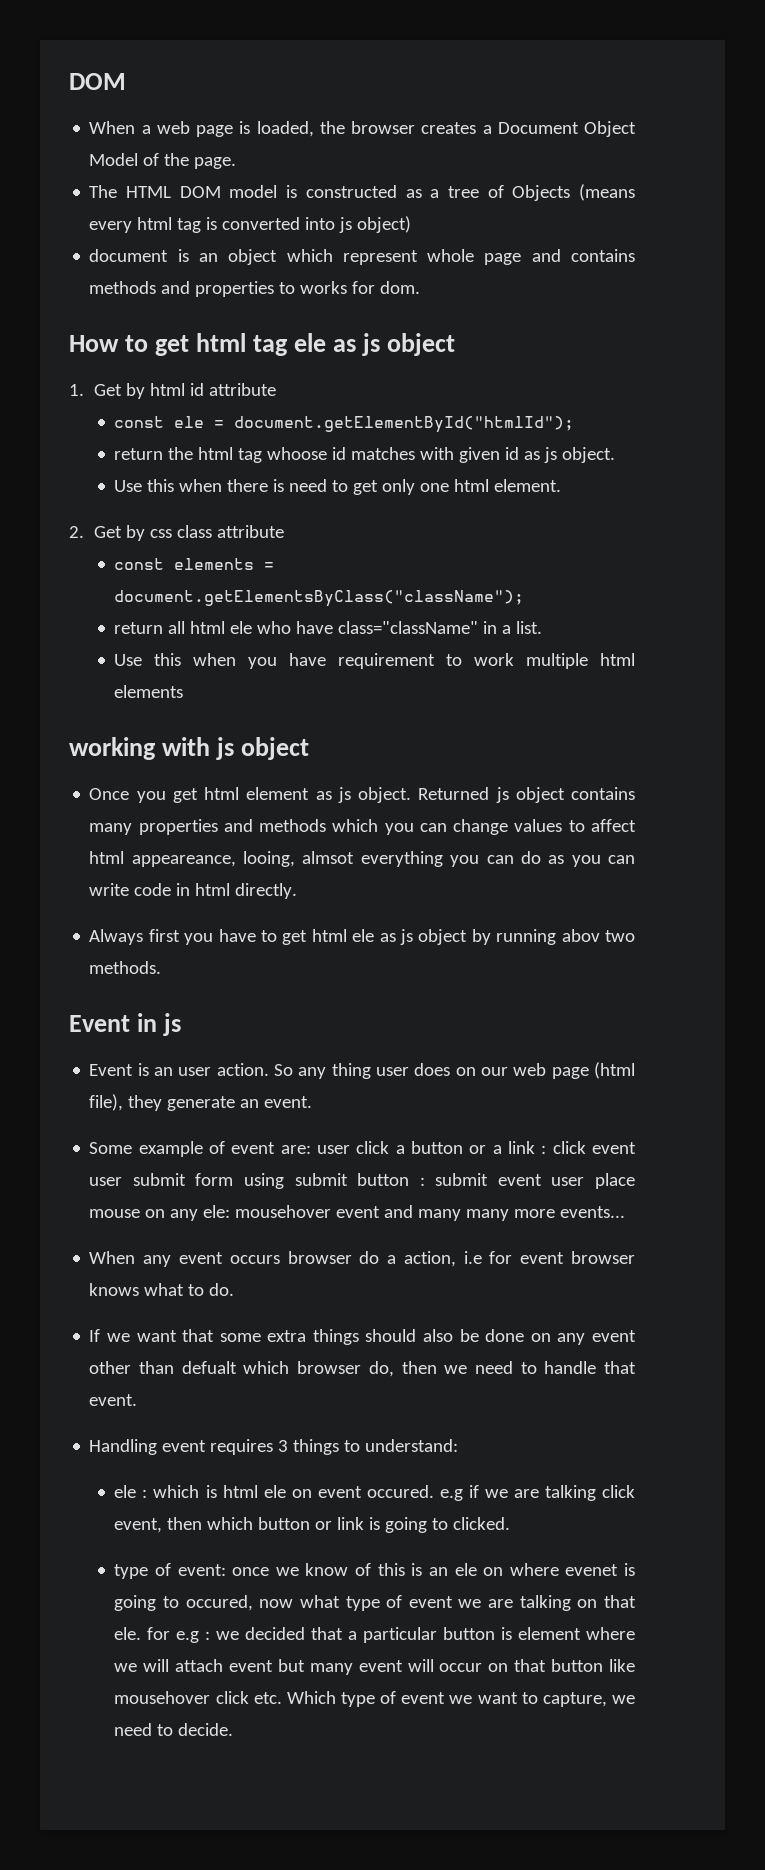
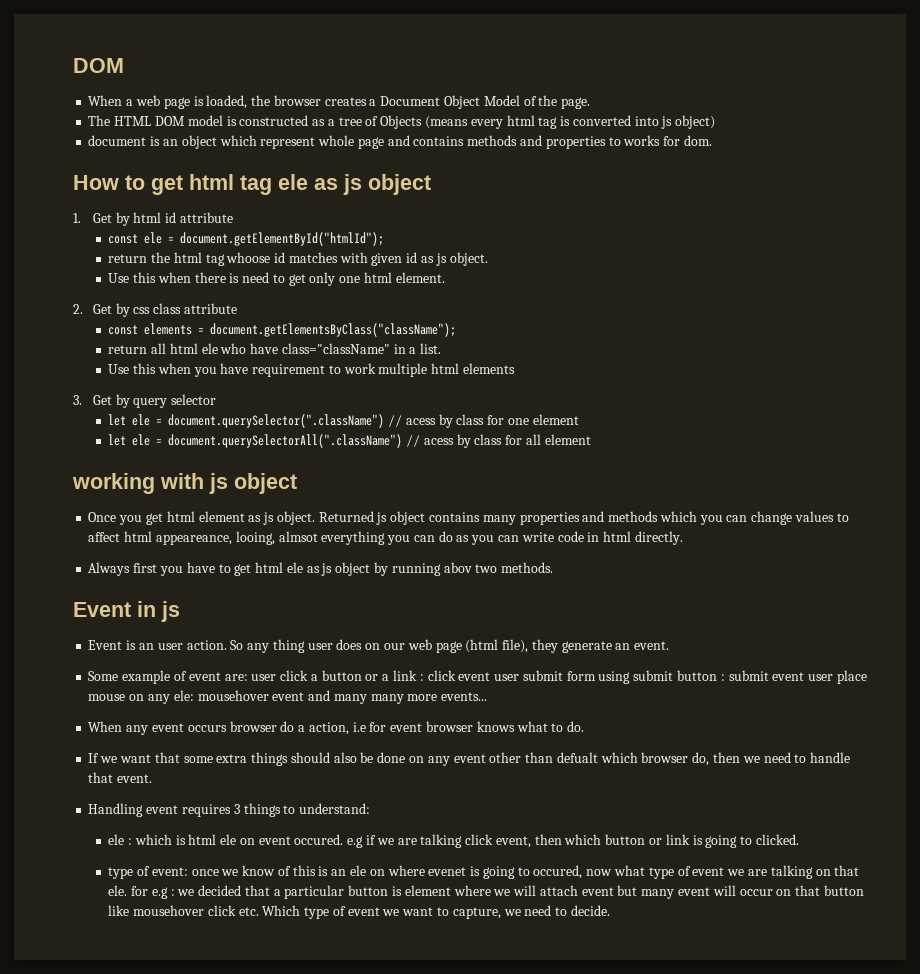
+ 3. Get by query selector
+ let ele = document.querySelector(".className") // acess by class for one element
+ let ele = document.querySelectorAll(".className") // acess by class for all element

